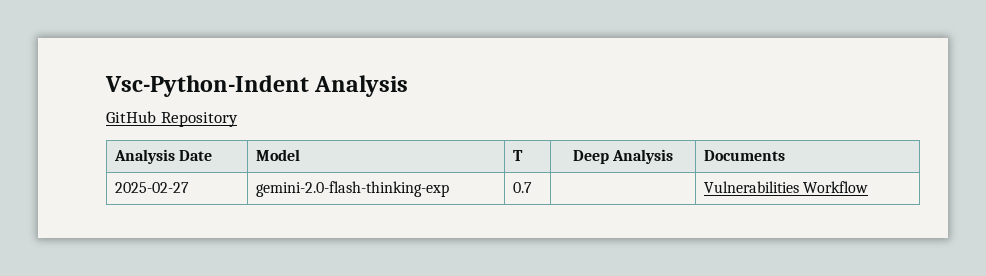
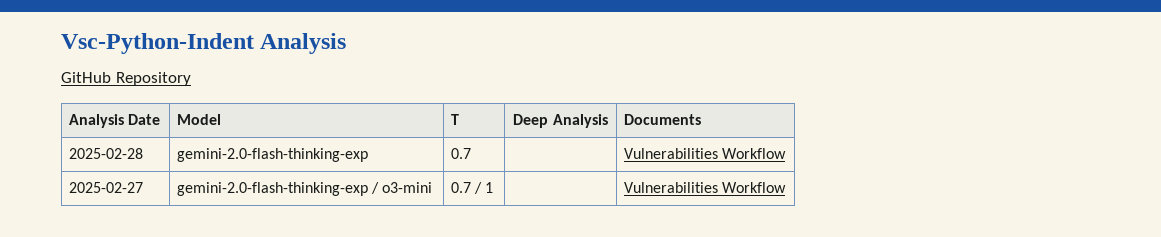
- 2025-02-27 | gemini-2.0-flash-thinking-exp | 0.7 | | Vulnerabilities Workflow
+ 2025-02-28 | gemini-2.0-flash-thinking-exp | 0.7 | | Vulnerabilities Workflow
+ 2025-02-27 | gemini-2.0-flash-thinking-exp / o3-mini | 0.7 / 1 | | Vulnerabilities Workflow

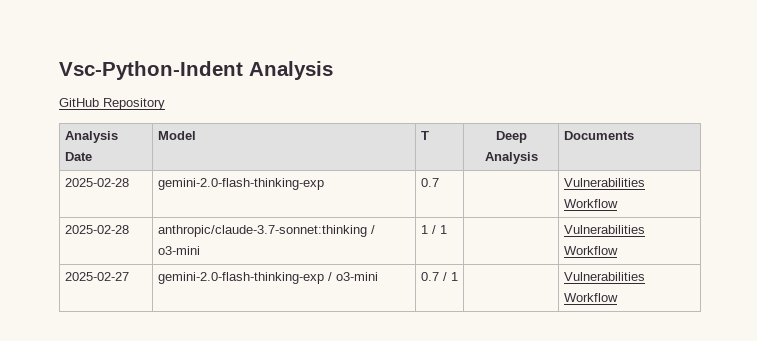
+ 2025-02-28 | anthropic/claude-3.7-sonnet:thinking / o3-mini | 1 / 1 | | Vulnerabilities Workflow

